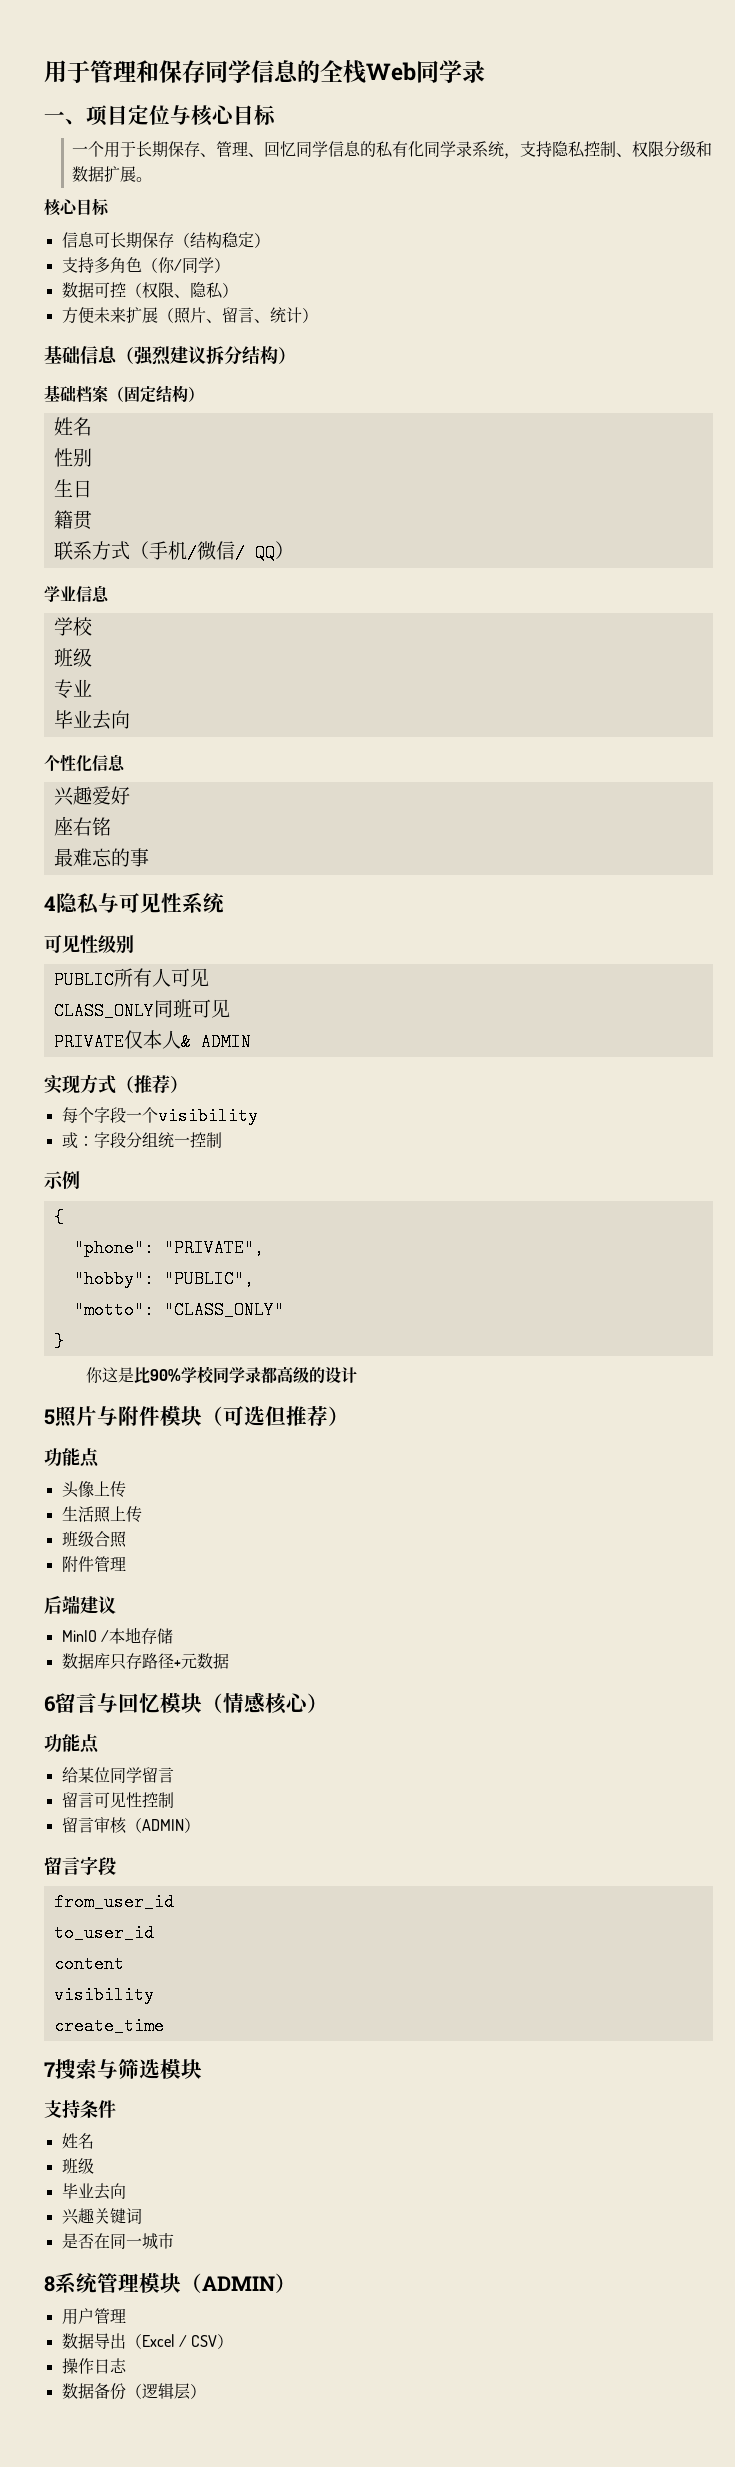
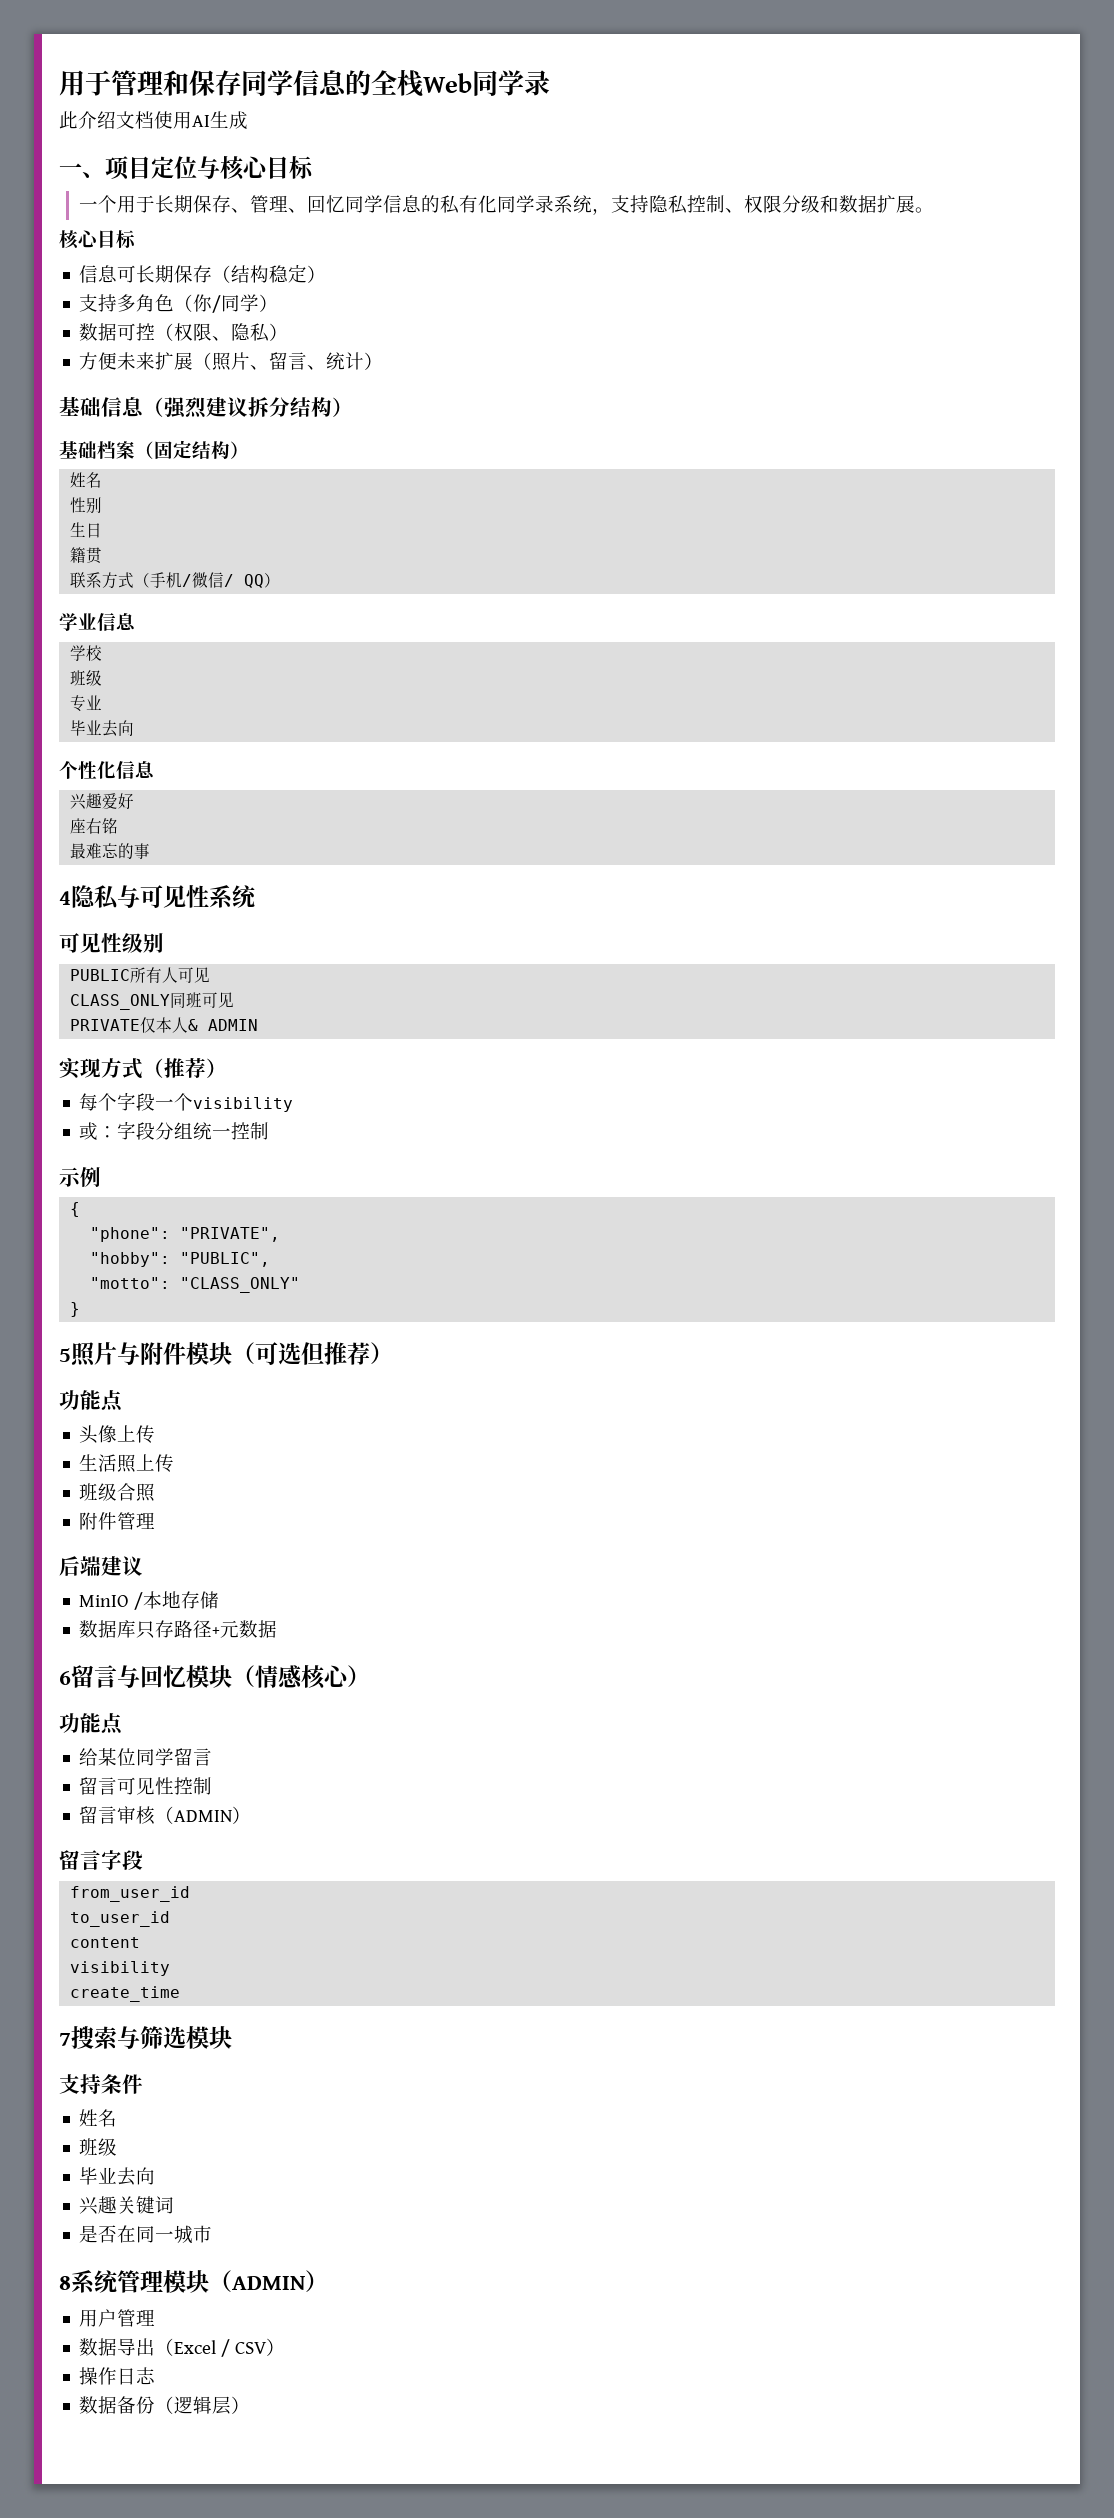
+ 此介绍文档使用AI生成
- 你这是比90%学校同学录都高级的设计

